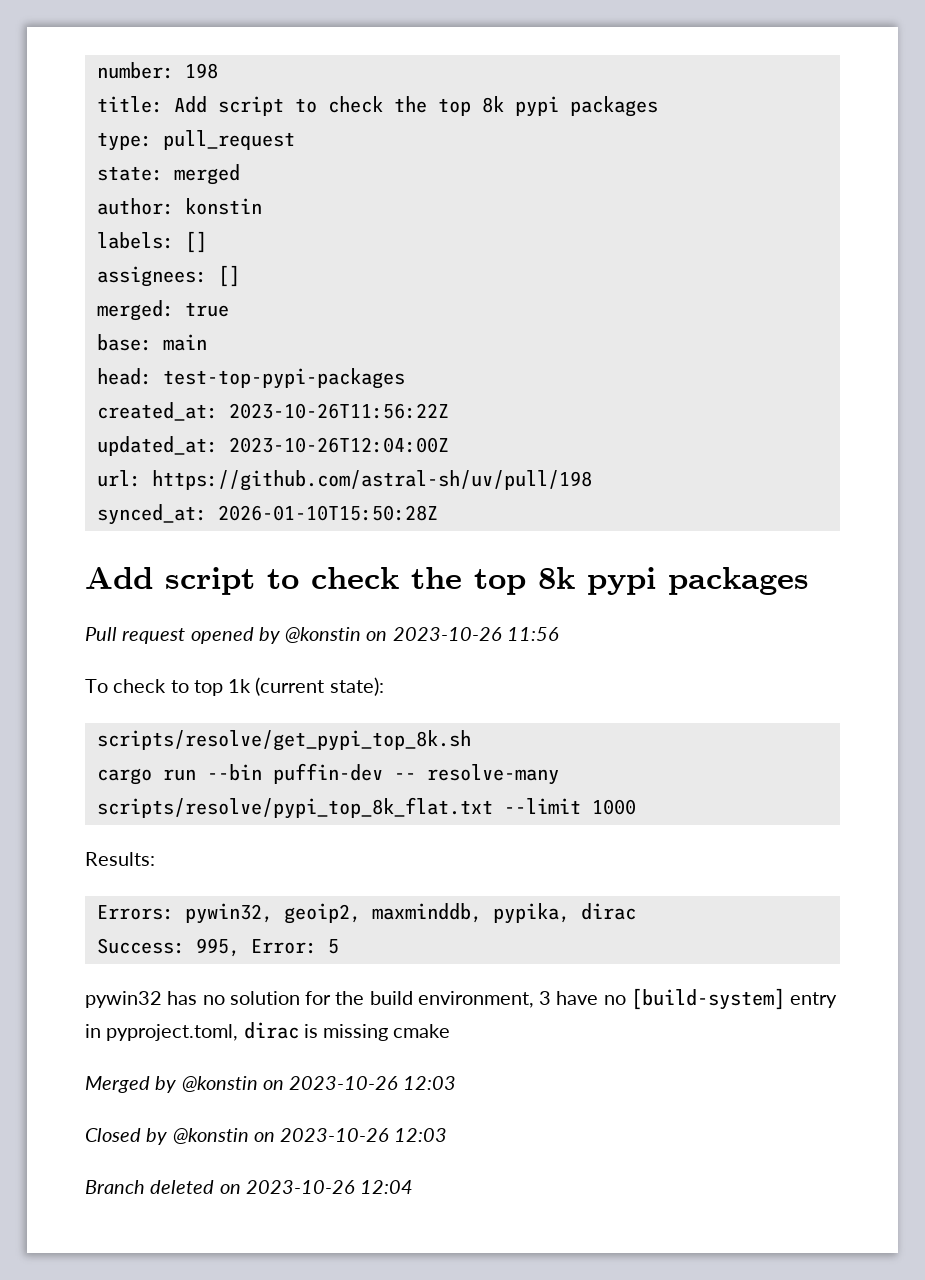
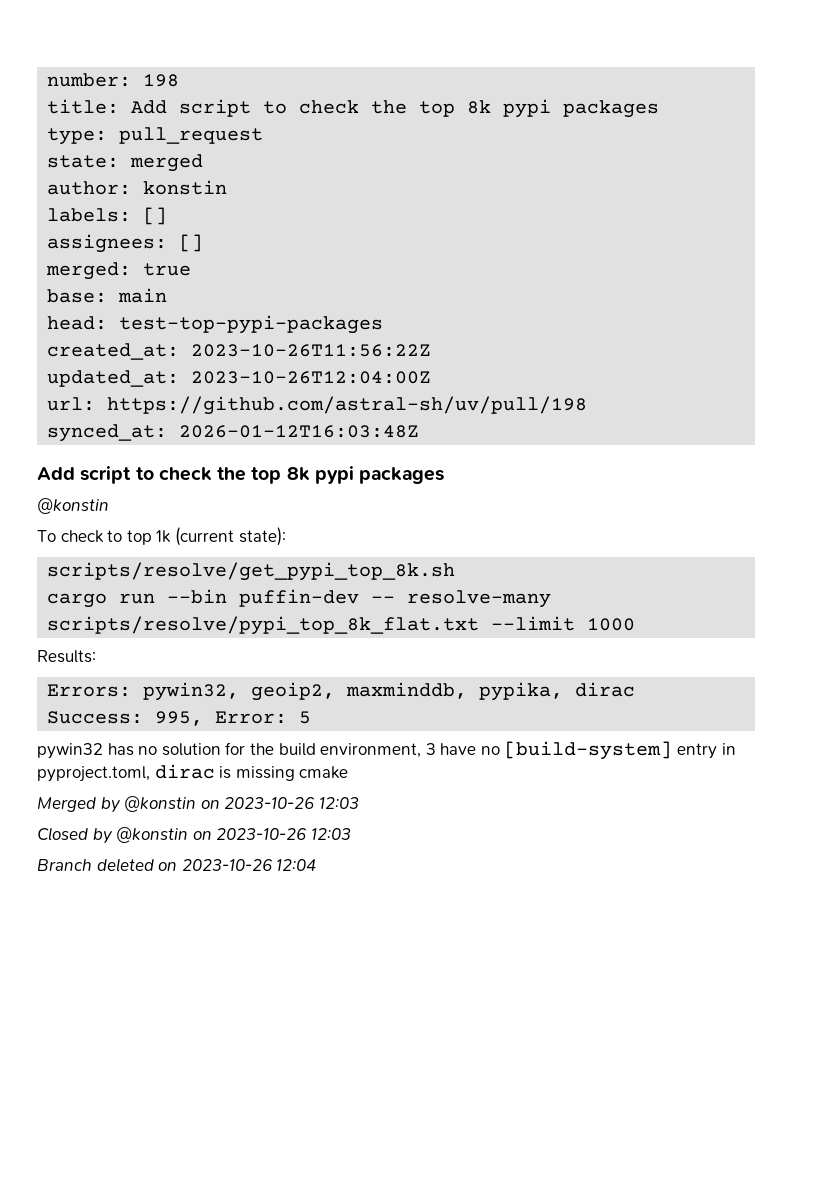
- synced_at: 2026-01-10T15:50:28Z
+ synced_at: 2026-01-12T16:03:48Z
  Add script to check the top 8k pypi packages
- Pull request opened by @konstin on 2023-10-26 11:56
+ @konstin

